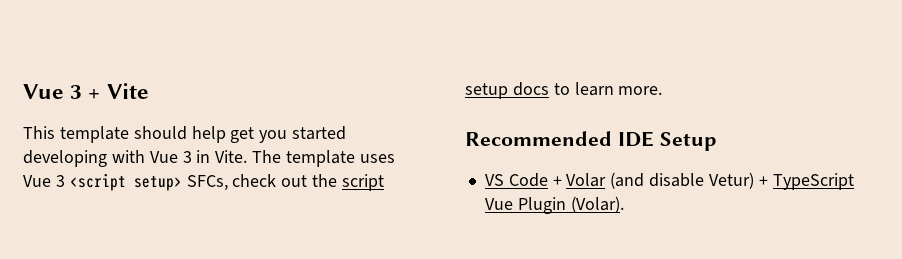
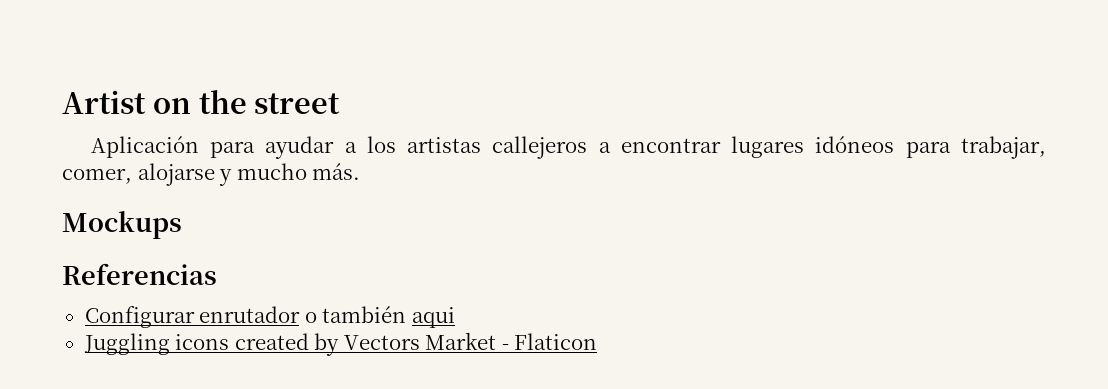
- Vue 3 + Vite
- This template should help get you started developing with Vue 3 in Vite. The template uses Vue 3 <script setup> SFCs, check out the script setup docs to learn more.
- Recommended IDE Setup
- VS Code + Volar (and disable Vetur) + TypeScript Vue Plugin (Volar).
+ Artist on the street
+ Aplicación para ayudar a los artistas callejeros a encontrar lugares idóneos para trabajar, comer, alojarse y mucho más.
+ Mockups
+ Referencias
+ Configurar enrutador o también aqui
+ Juggling icons created by Vectors Market - Flaticon

